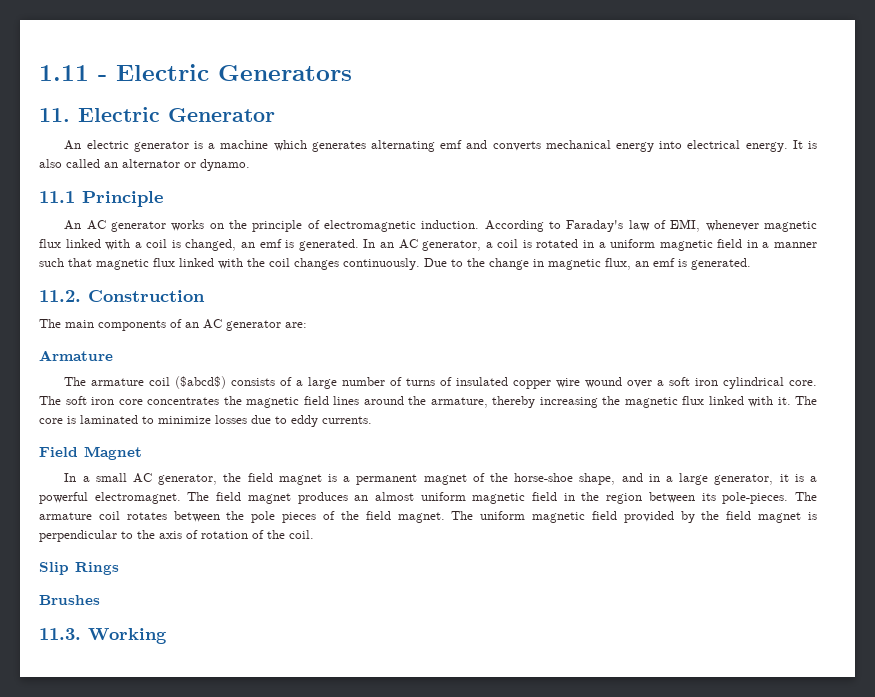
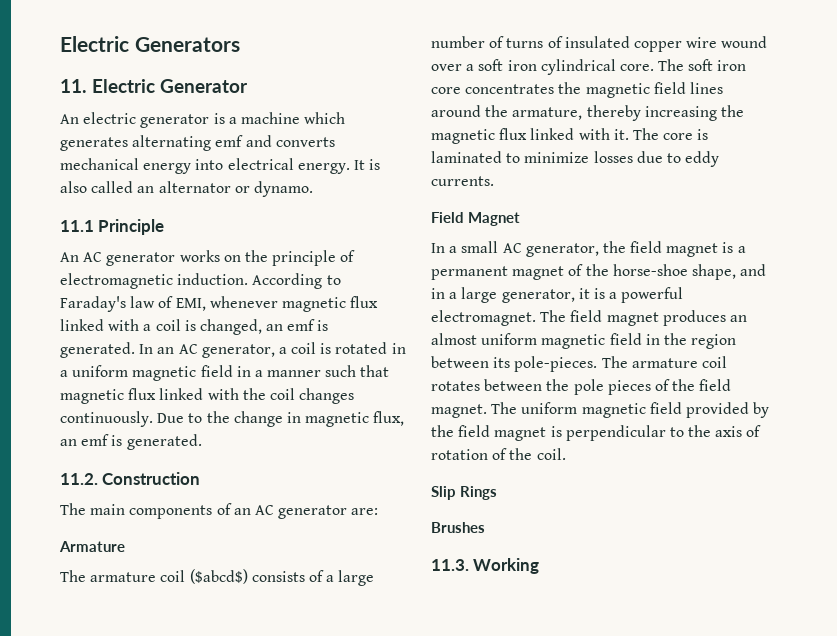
- 1.11 - Electric Generators
+ Electric Generators

